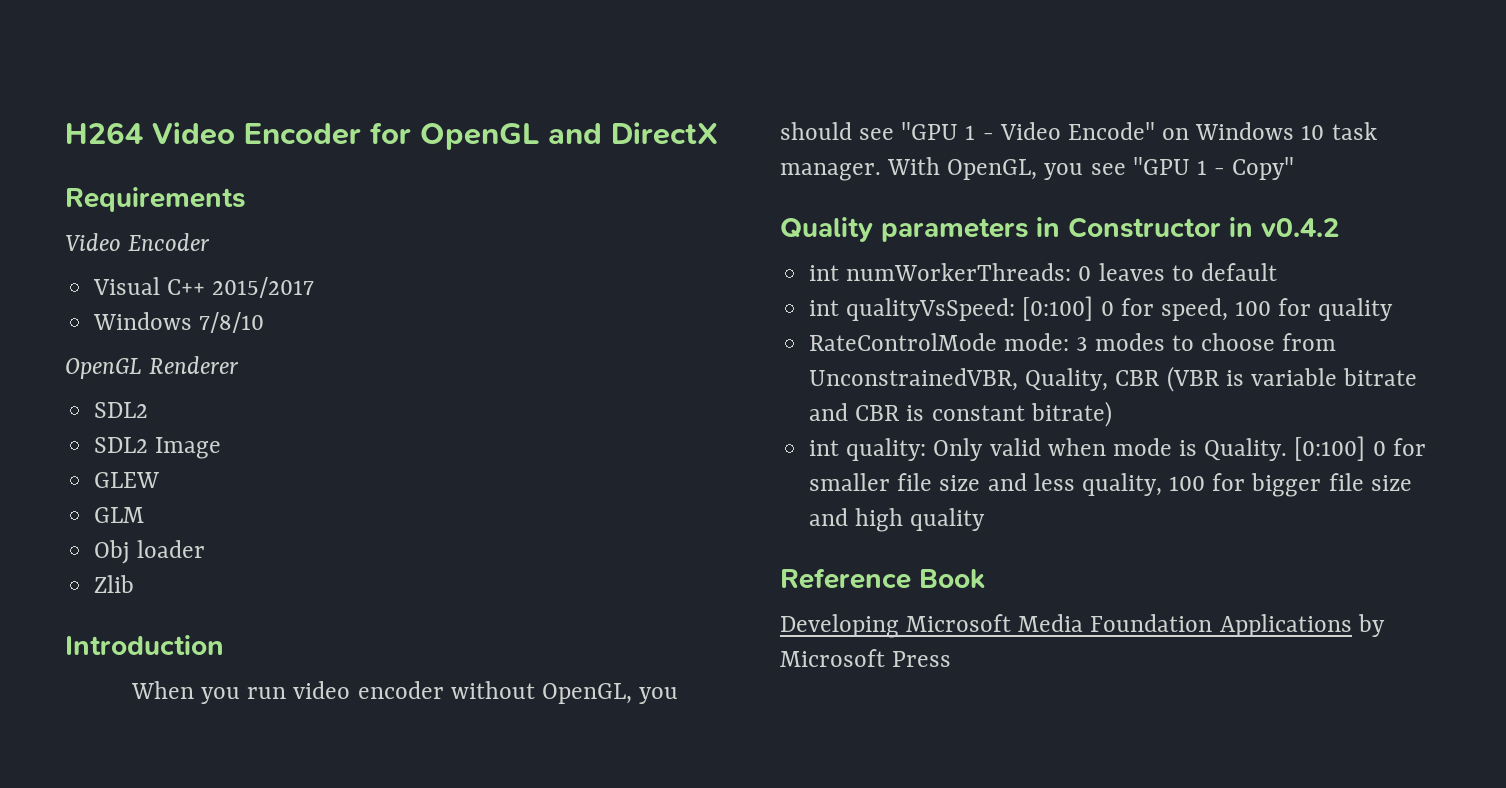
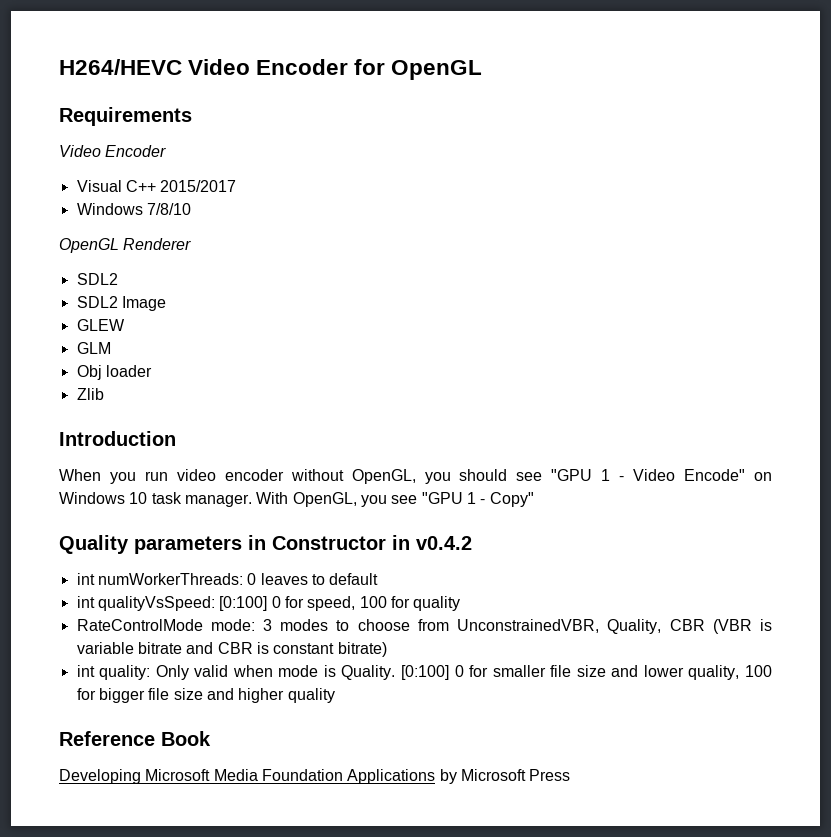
- H264 Video Encoder for OpenGL and DirectX
+ H264/HEVC Video Encoder for OpenGL
- [0:100] 0 for smaller file size and less quality, 100 for bigger file size and high quality
+ [0:100] 0 for smaller file size and lower quality, 100 for bigger file size and higher quality

